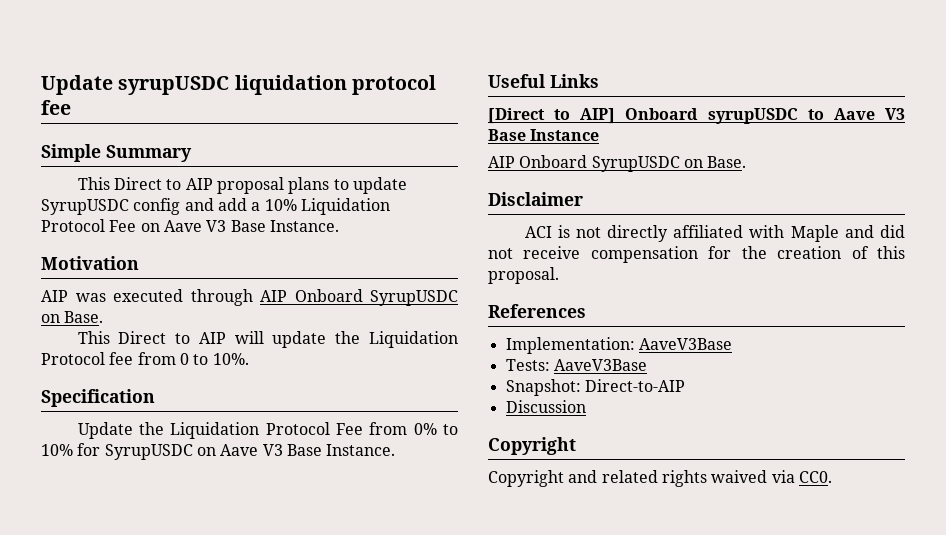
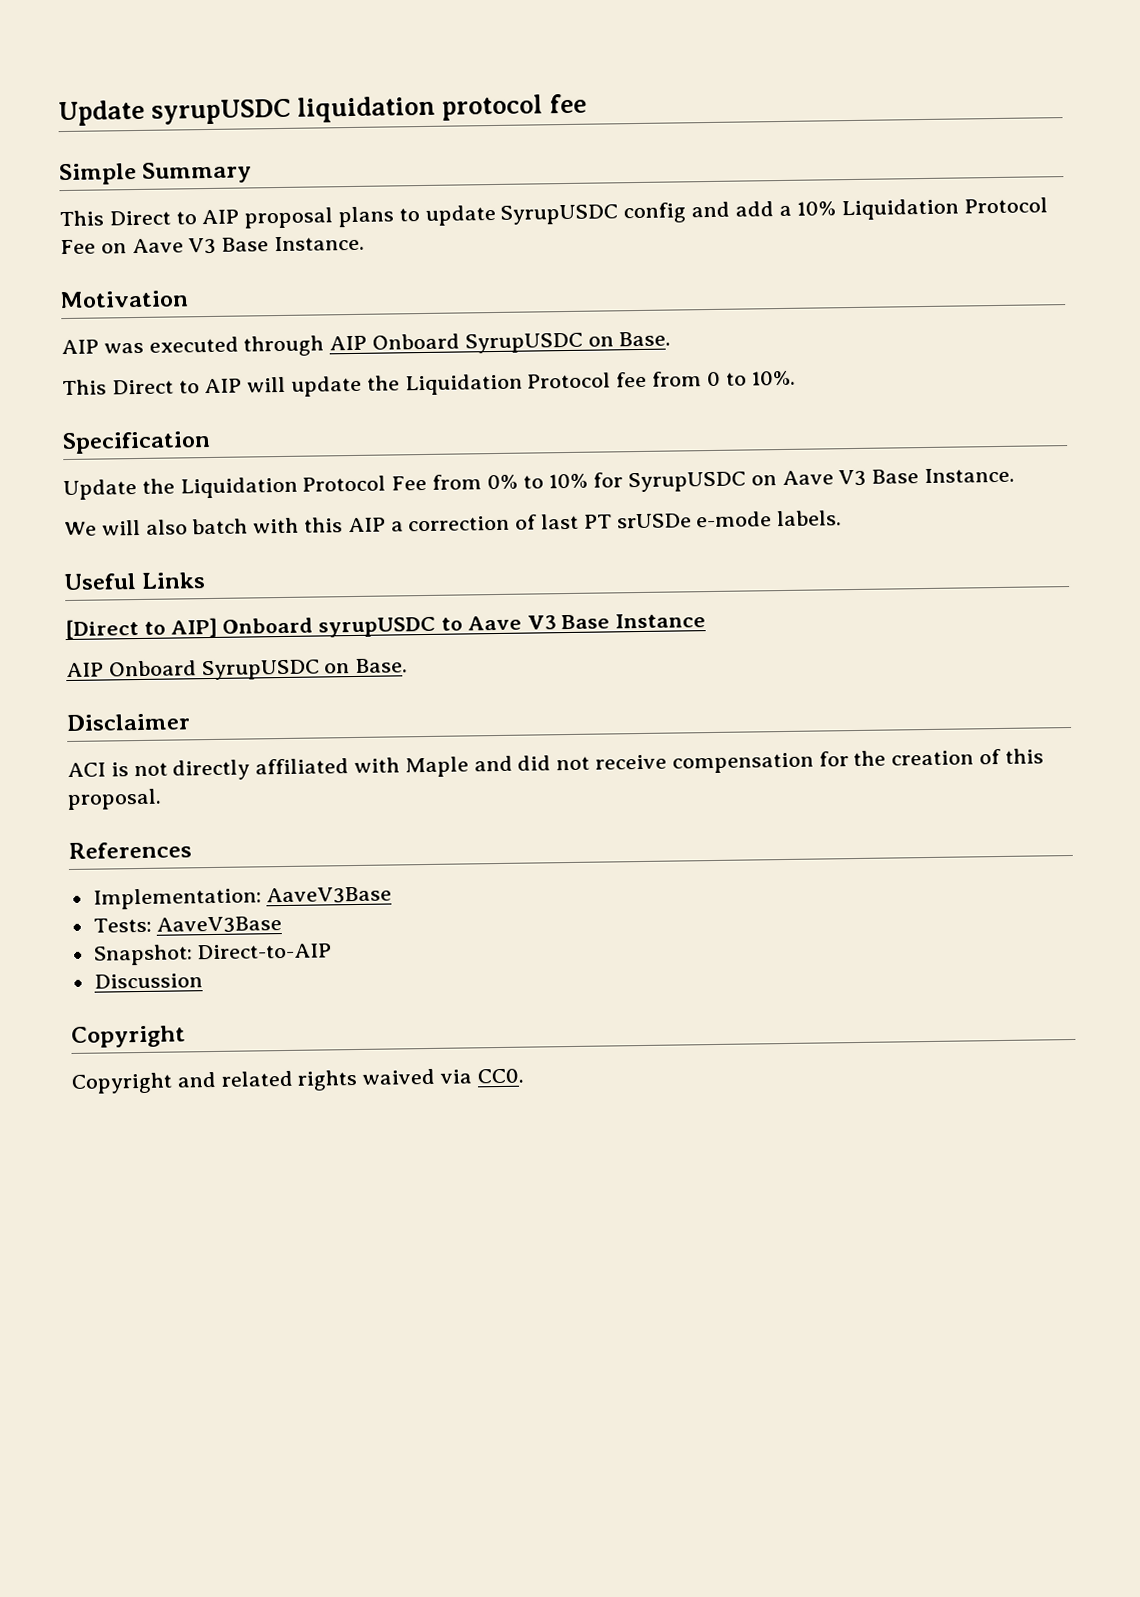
+ We will also batch with this AIP a correction of last PT srUSDe e-mode labels.

